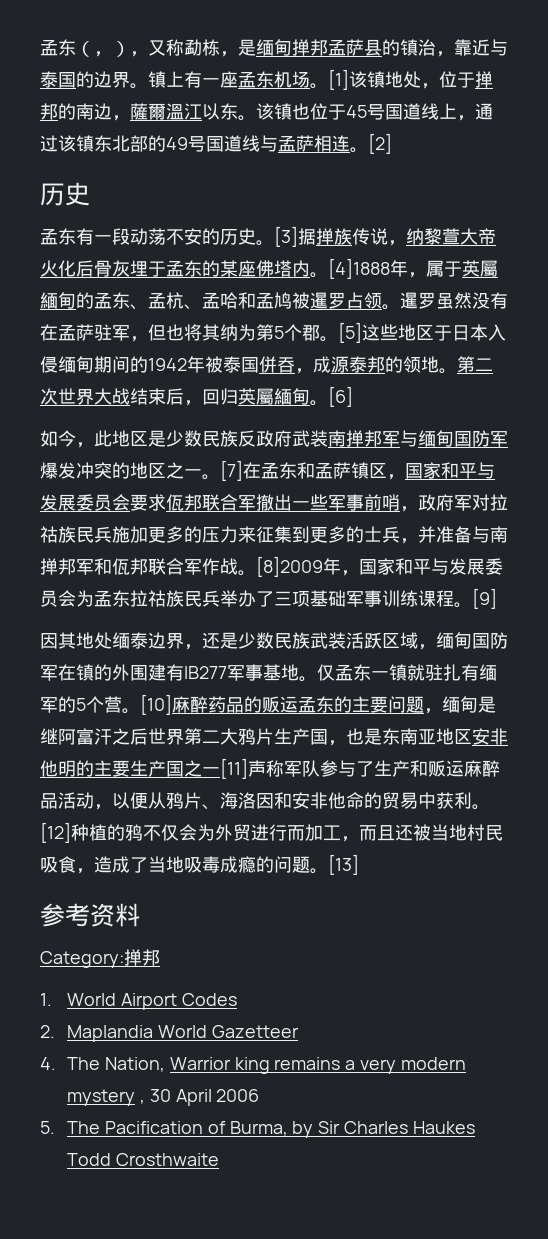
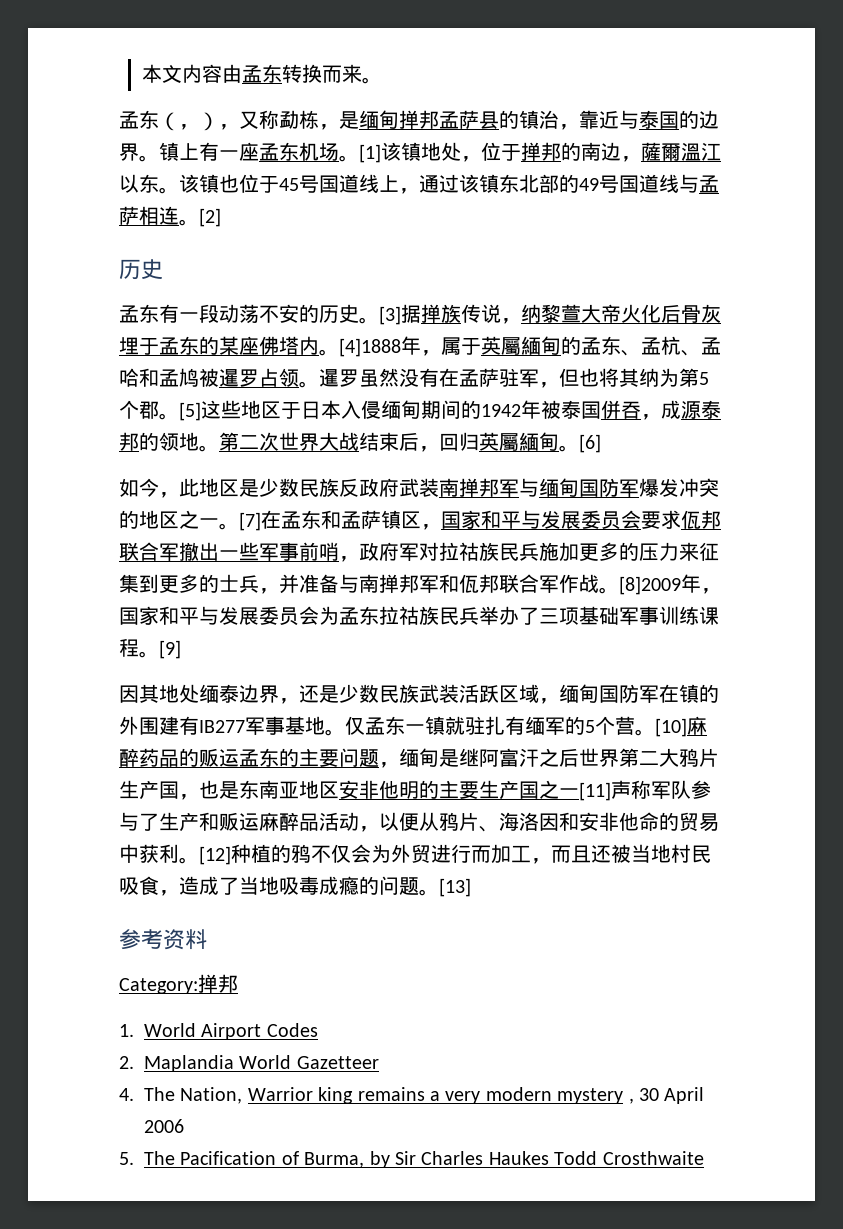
+ 本文内容由孟东转换而来。

